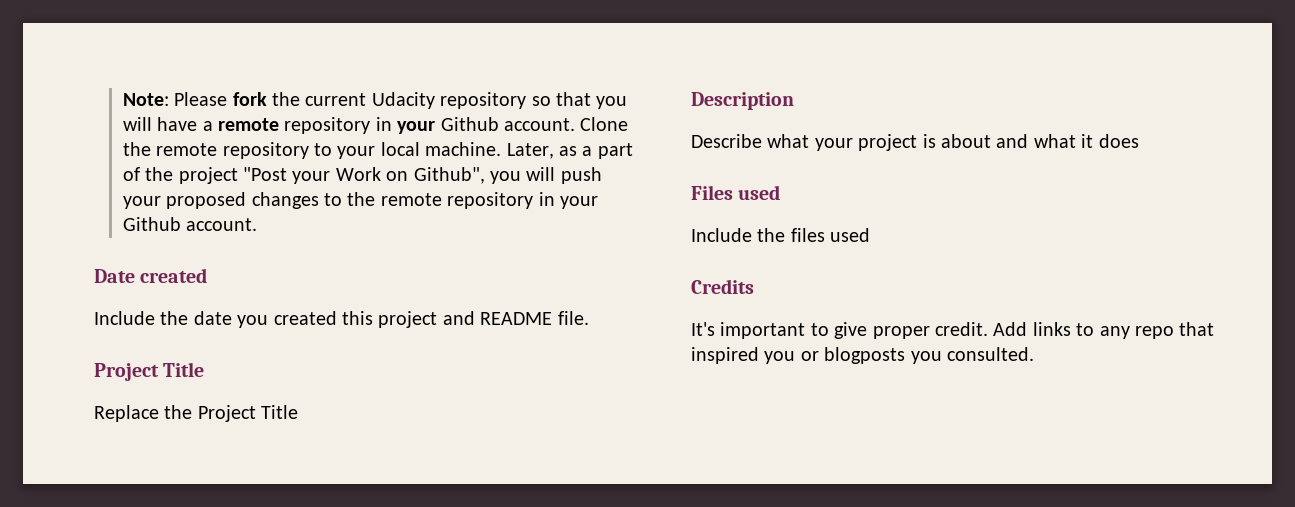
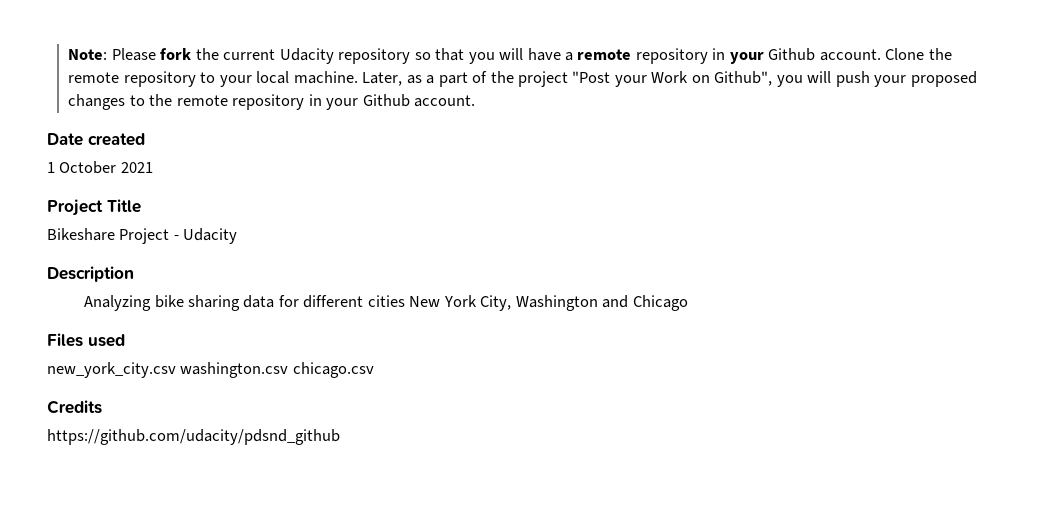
- Include the date you created this project and README file.
+ 1 October 2021
  Project Title
- Replace the Project Title
+ Bikeshare Project - Udacity
  Description
- Describe what your project is about and what it does
+ Analyzing bike sharing data for different cities New York City, Washington and Chicago
  Files used
- Include the files used
+ new_york_city.csv washington.csv chicago.csv
  Credits
- It's important to give proper credit. Add links to any repo that inspired you or blogposts you consulted.
+ https://github.com/udacity/pdsnd_github

